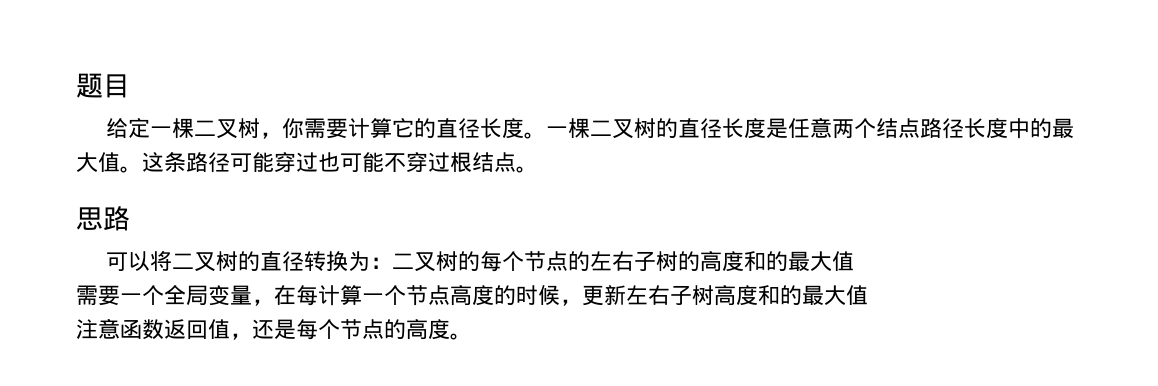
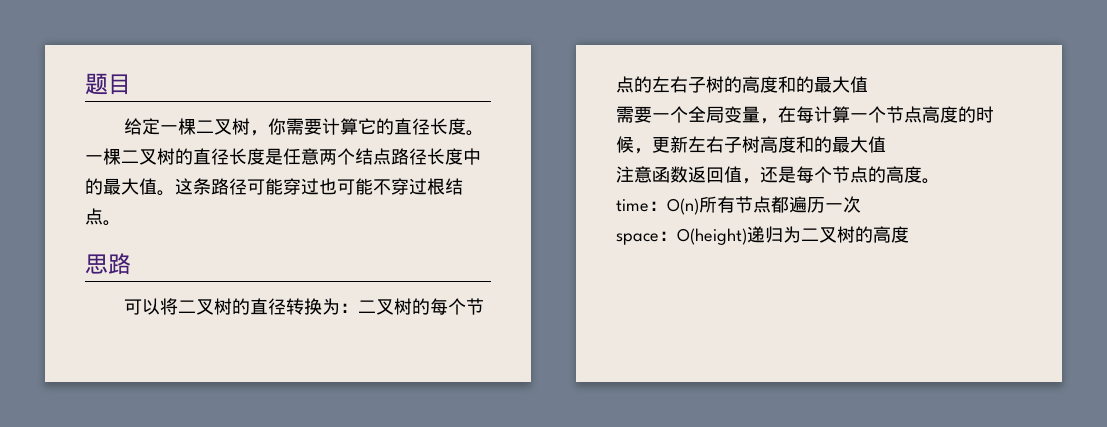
+ time：O(n)所有节点都遍历一次
+ space：O(height)递归为二叉树的高度

